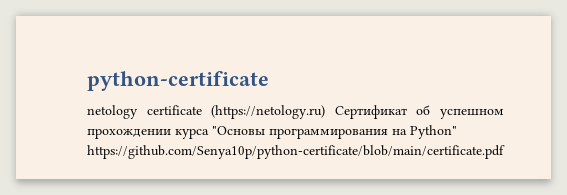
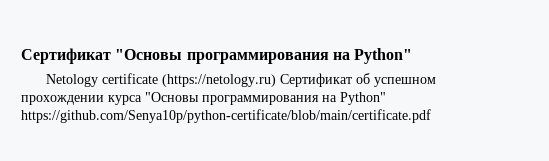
- python-certificate
- netology certificate (https://netology.ru) Сертификат об успешном прохождении курса "Основы программирования на Python" https://github.com/Senya10p/python-certificate/blob/main/certificate.pdf
+ Сертификат "Основы программирования на Python"
+ Netology certificate (https://netology.ru) Сертификат об успешном прохождении курса "Основы программирования на Python" https://github.com/Senya10p/python-certificate/blob/main/certificate.pdf

